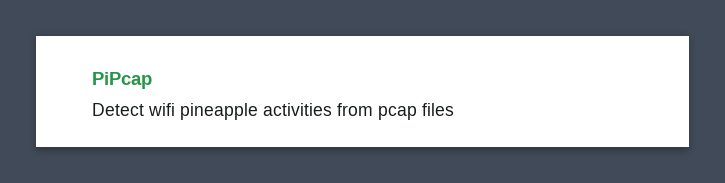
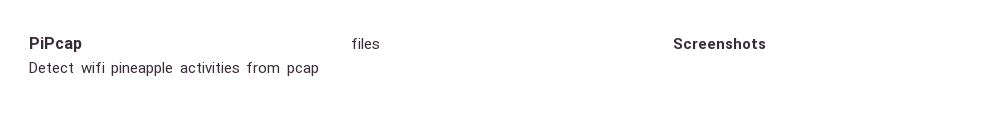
+ Screenshots

